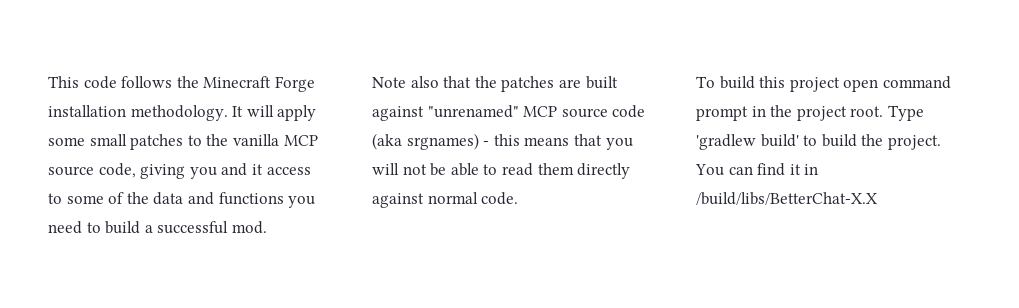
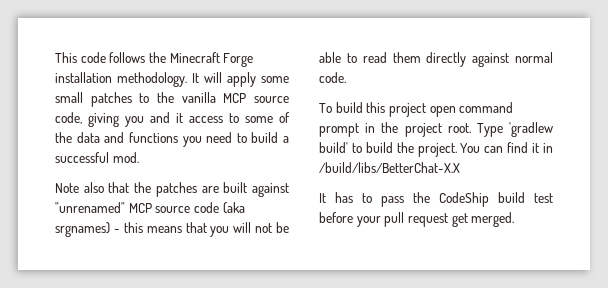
+ It has to pass the CodeShip build test before your pull request get merged.

